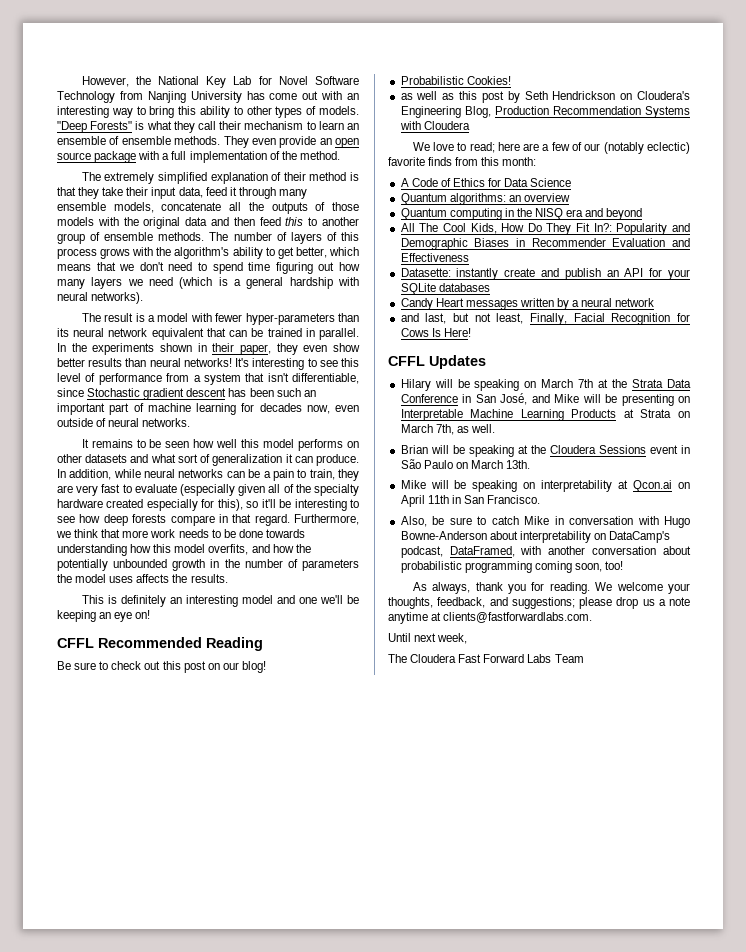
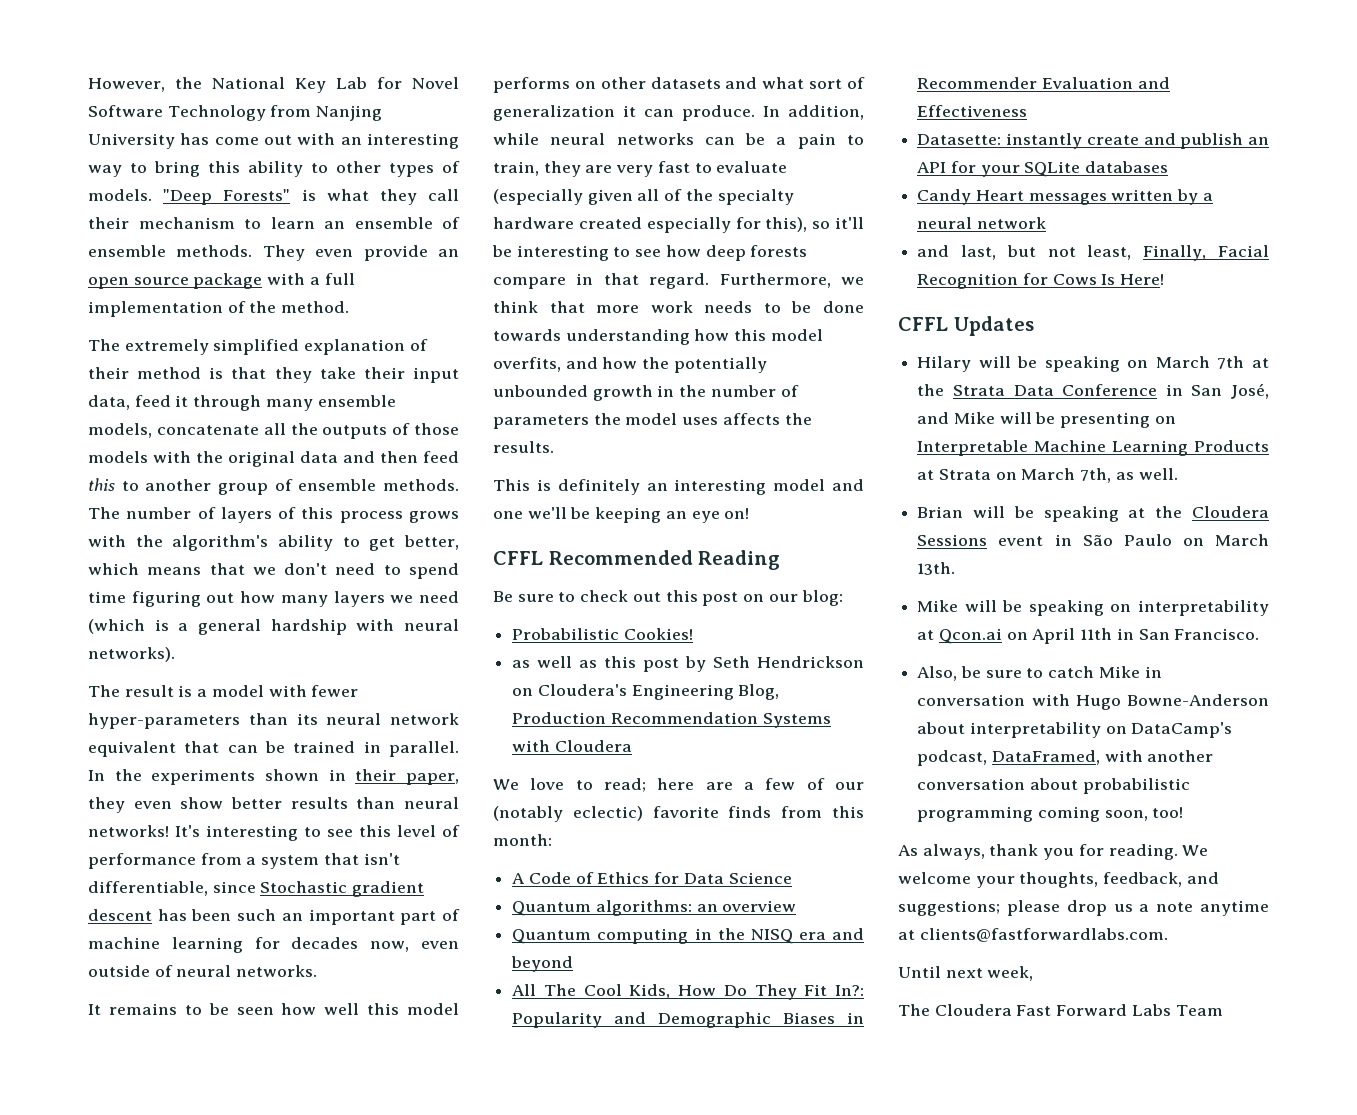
- Be sure to check out this post on our blog!
+ Be sure to check out this post on our blog:

